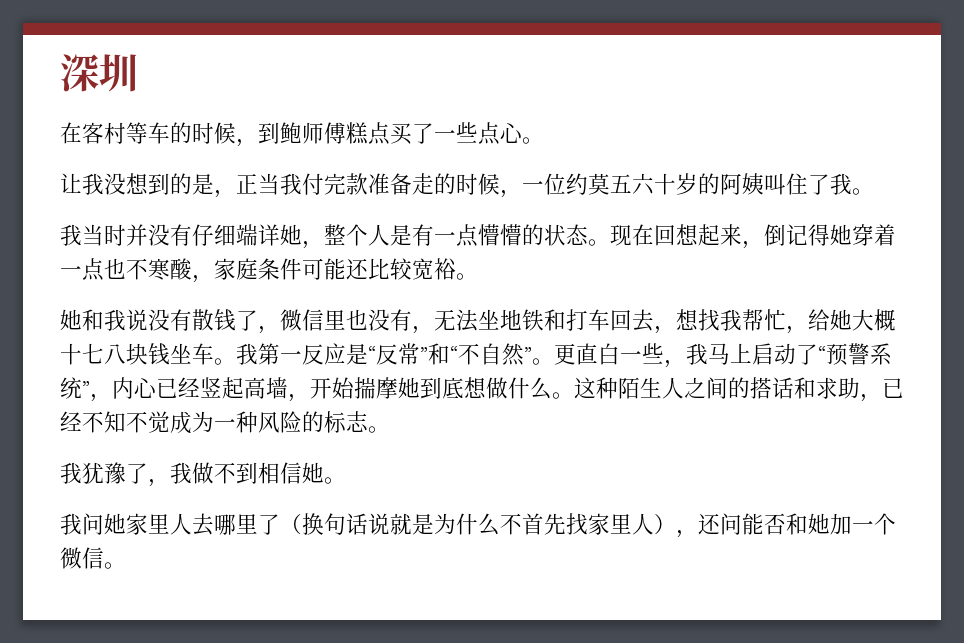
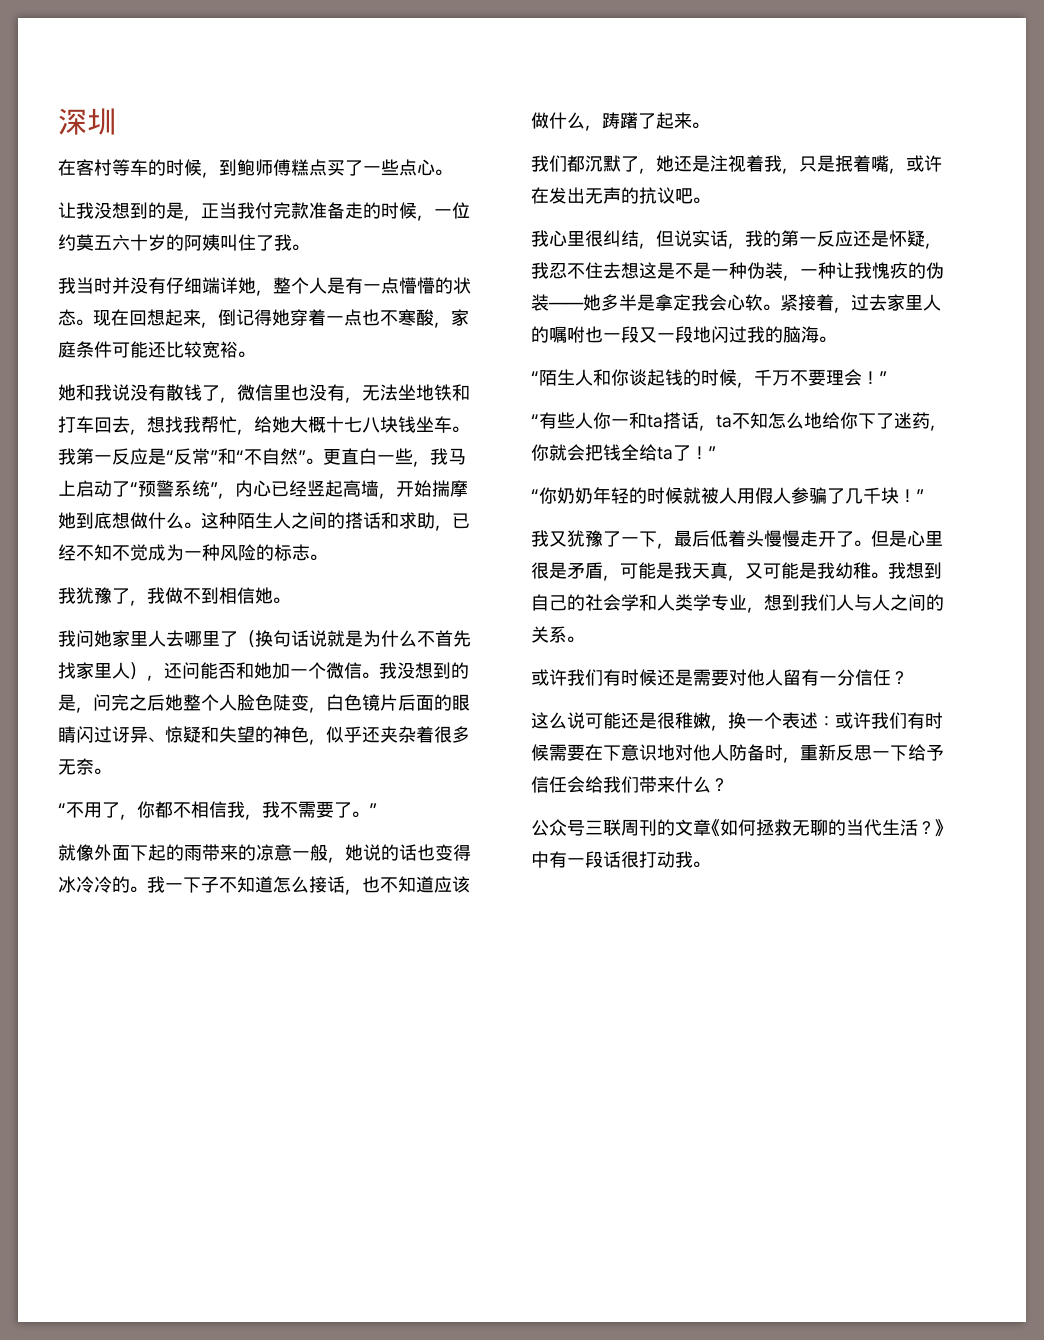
+ 我没想到的是，问完之后她整个人脸色陡变，白色镜片后面的眼睛闪过讶异、惊疑和失望的神色，似乎还夹杂着很多无奈。
+ “不用了，你都不相信我，我不需要了。”
+ 就像外面下起的雨带来的凉意一般，她说的话也变得冰冷冷的。我一下子不知道怎么接话，也不知道应该做什么，踌躇了起来。
+ 我们都沉默了，她还是注视着我，只是抿着嘴，或许在发出无声的抗议吧。
+ 我心里很纠结，但说实话，我的第一反应还是怀疑，我忍不住去想这是不是一种伪装，一种让我愧疚的伪装——她多半是拿定我会心软。紧接着，过去家里人的嘱咐也一段又一段地闪过我的脑海。
+ “陌生人和你谈起钱的时候，千万不要理会！”
+ “有些人你一和ta搭话，ta不知怎么地给你下了迷药，你就会把钱全给ta了！”
+ “你奶奶年轻的时候就被人用假人参骗了几千块！”
+ 我又犹豫了一下，最后低着头慢慢走开了。但是心里很是矛盾，可能是我天真，又可能是我幼稚。我想到自己的社会学和人类学专业，想到我们人与人之间的关系。
+ 或许我们有时候还是需要对他人留有一分信任？
+ 这么说可能还是很稚嫩，换一个表述：或许我们有时候需要在下意识地对他人防备时，重新反思一下给予信任会给我们带来什么？
+ 公众号三联周刊的文章《如何拯救无聊的当代生活？》中有一段话很打动我。

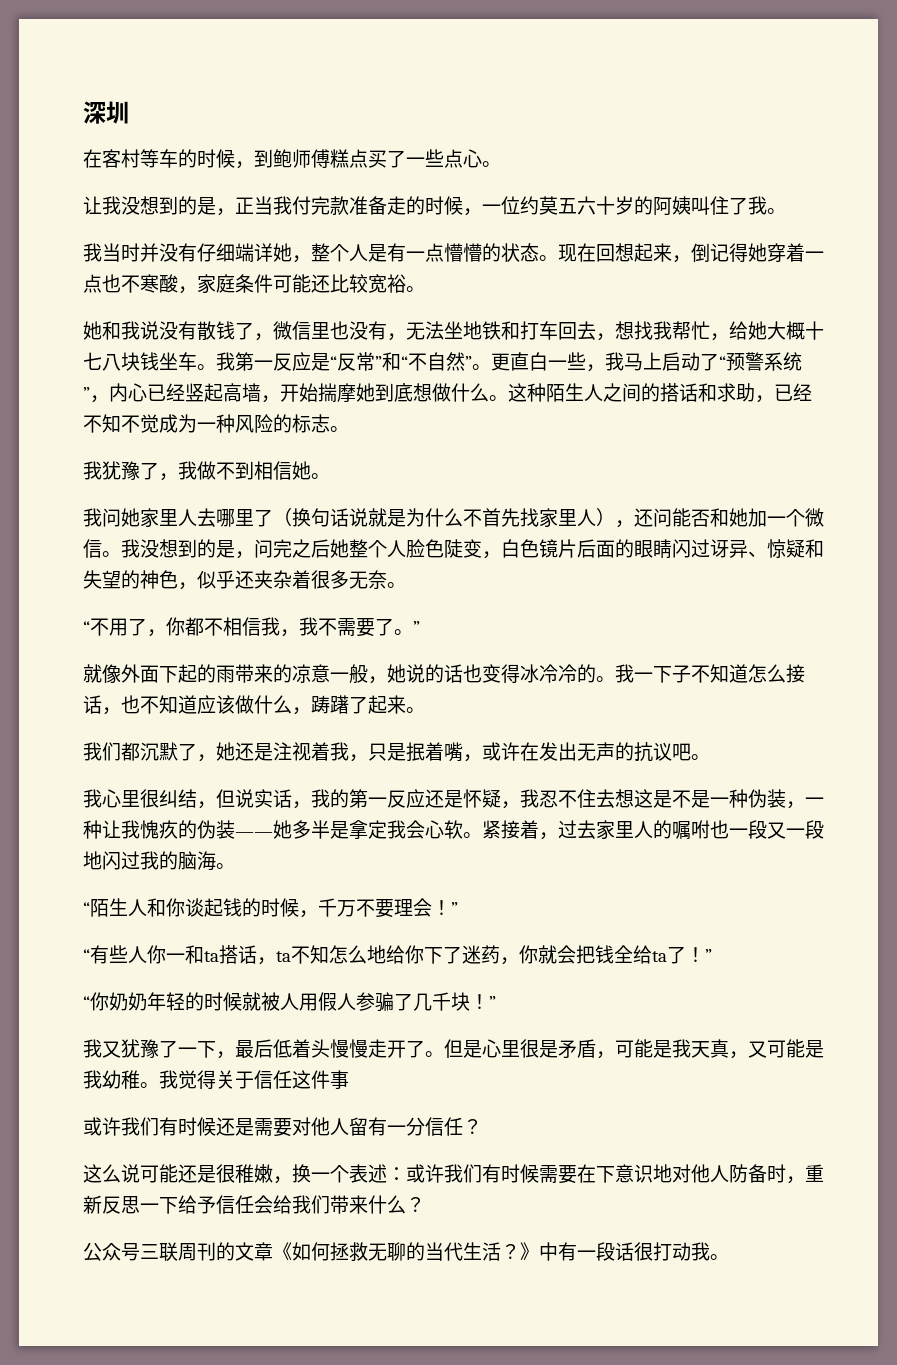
- 我想到自己的社会学和人类学专业，想到我们人与人之间的关系。
+ 我觉得关于信任这件事

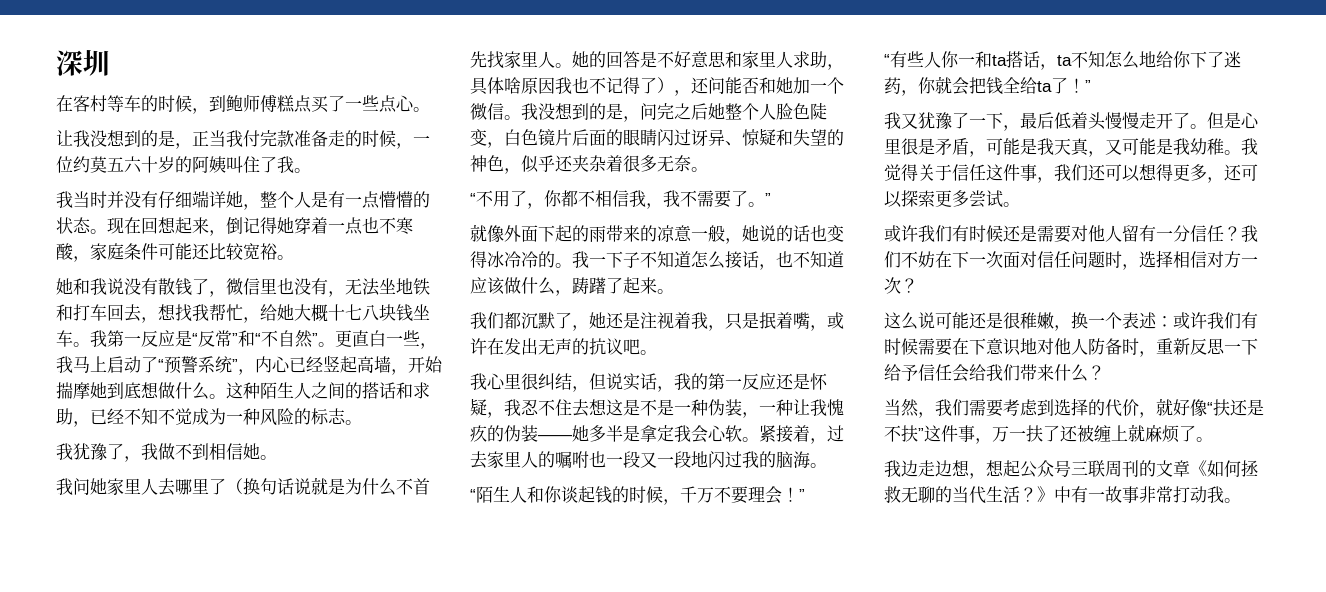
- 我问她家里人去哪里了（换句话说就是为什么不首先找家里人），还问能否和她加一个微信。
+ 我问她家里人去哪里了（换句话说就是为什么不首先找家里人。她的回答是不好意思和家里人求助，具体啥原因我也不记得了），还问能否和她加一个微信。
- “你奶奶年轻的时候就被人用假人参骗了几千块！”
- 我觉得关于信任这件事
+ 我觉得关于信任这件事，我们还可以想得更多，还可以探索更多尝试。
+ 我们不妨在下一次面对信任问题时，选择相信对方一次？
- 公众号三联周刊的文章《如何拯救无聊的当代生活？
+ 当然，我们需要考虑到选择的代价，就好像“扶还是不扶”这件事，万一扶了还被缠上就麻烦了。
+ 我边走边想，想起公众号三联周刊的文章《如何拯救无聊的当代生活？
- 》中有一段话很打动我。
+ 》中有一故事非常打动我。

